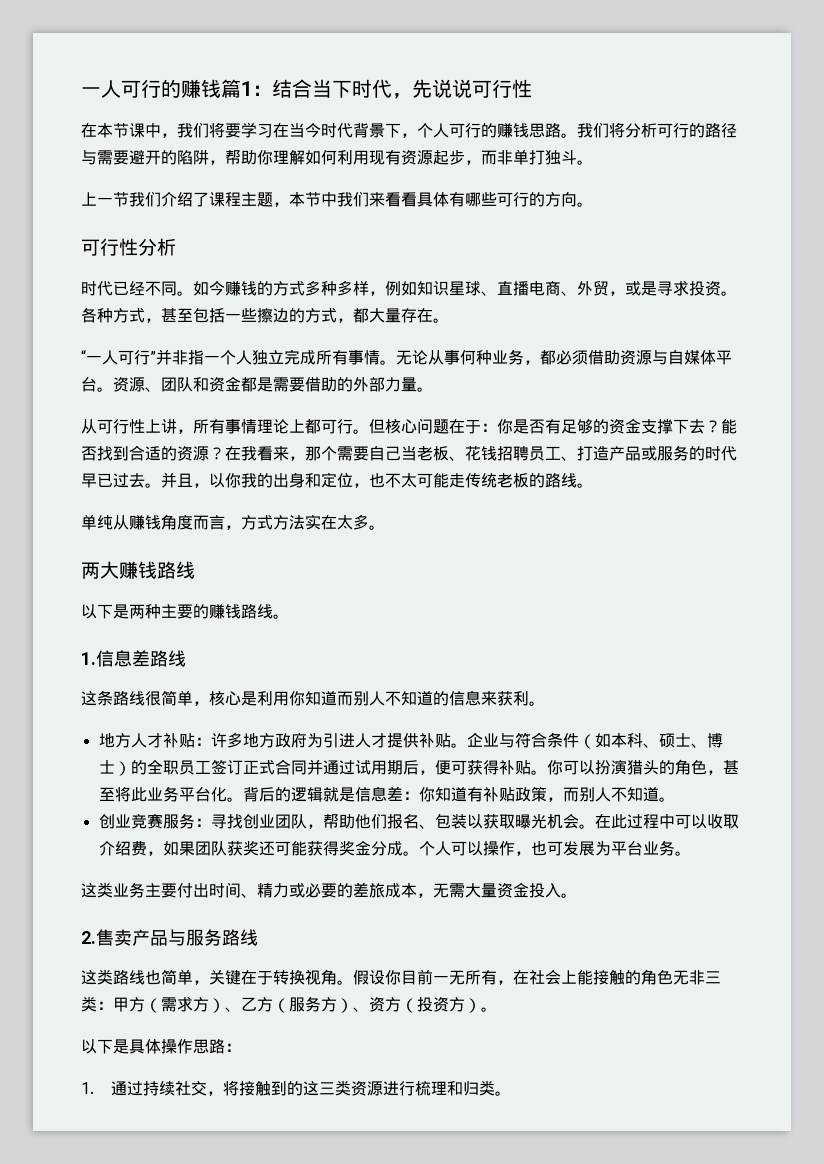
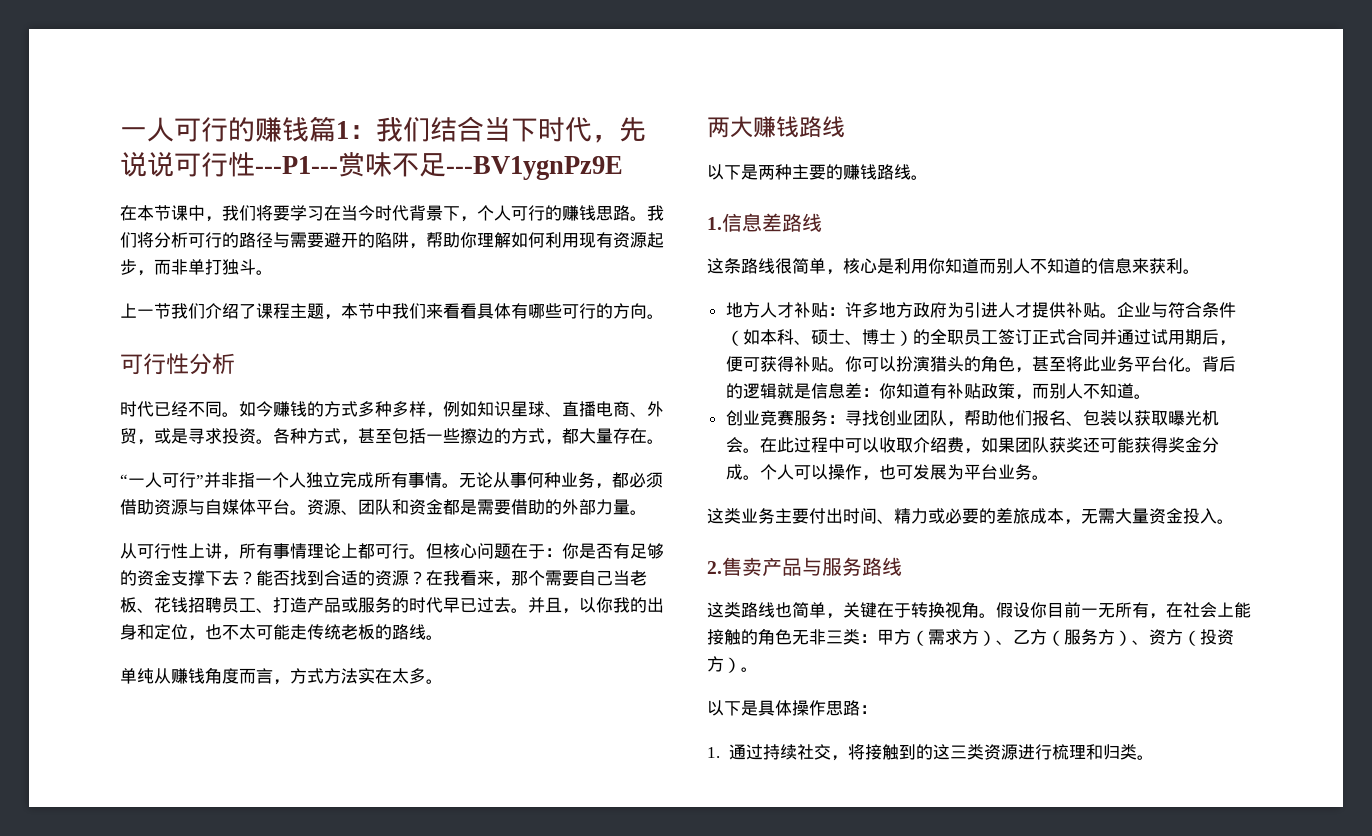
- 一人可行的赚钱篇1：结合当下时代，先说说可行性
+ 一人可行的赚钱篇1：我们结合当下时代，先说说可行性---P1---赏味不足---BV1ygnPz9E

